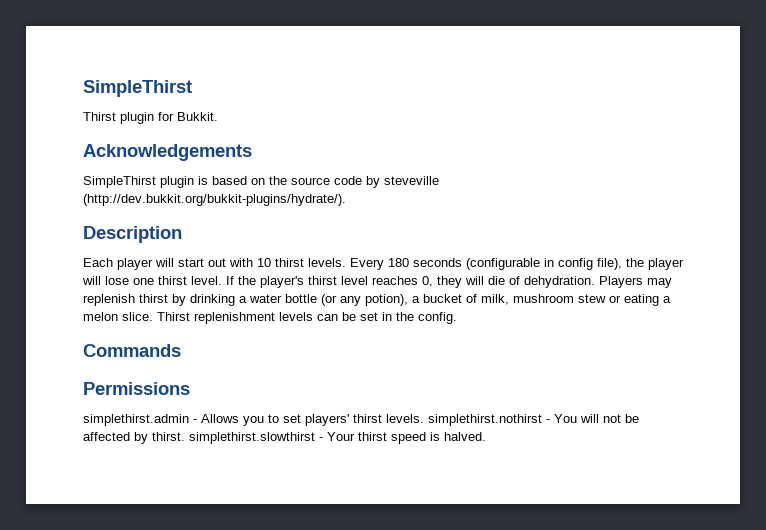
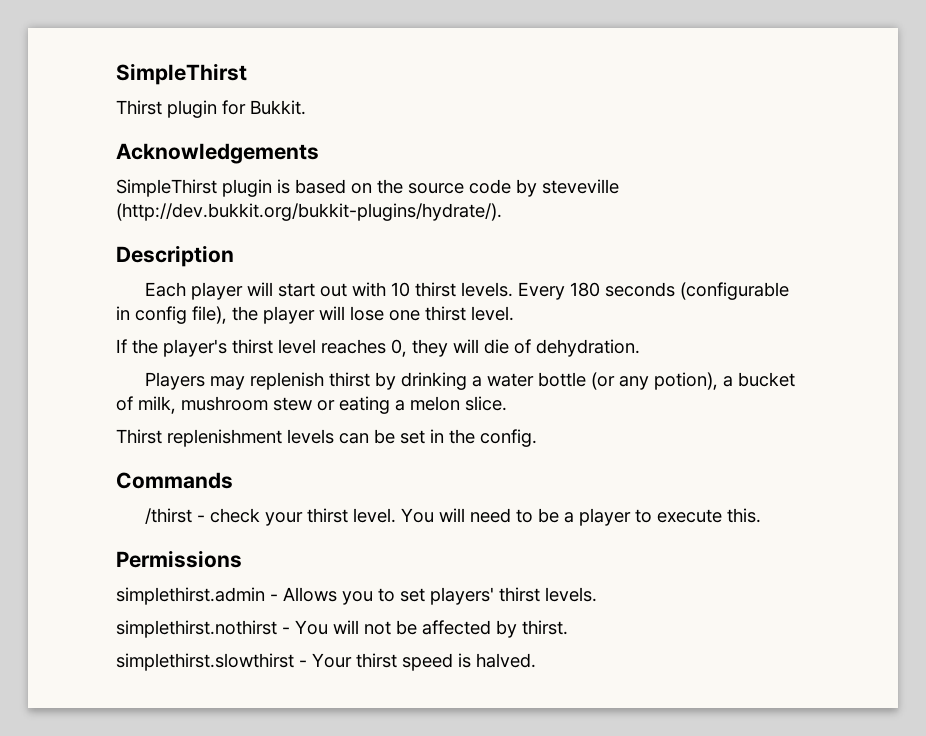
- Every 180 seconds (configurable in config file), the player will lose one thirst level. If the player's thirst level reaches 0, they will die of dehydration. Players may replenish thirst by drinking a water bottle (or any potion), a bucket of milk, mushroom stew or eating a melon slice. Thirst replenishment levels can be set in the config.
+ Every 180 seconds (configurable in config file), the player will lose one thirst level.
+ If the player's thirst level reaches 0, they will die of dehydration.
+ Players may replenish thirst by drinking a water bottle (or any potion), a bucket of milk, mushroom stew or eating a melon slice.
+ Thirst replenishment levels can be set in the config.
+ /thirst - check your thirst level. You will need to be a player to execute this.
- simplethirst.admin - Allows you to set players' thirst levels. simplethirst.nothirst - You will not be affected by thirst. simplethirst.slowthirst - Your thirst speed is halved.
+ simplethirst.admin - Allows you to set players' thirst levels.
+ simplethirst.nothirst - You will not be affected by thirst.
+ simplethirst.slowthirst - Your thirst speed is halved.

